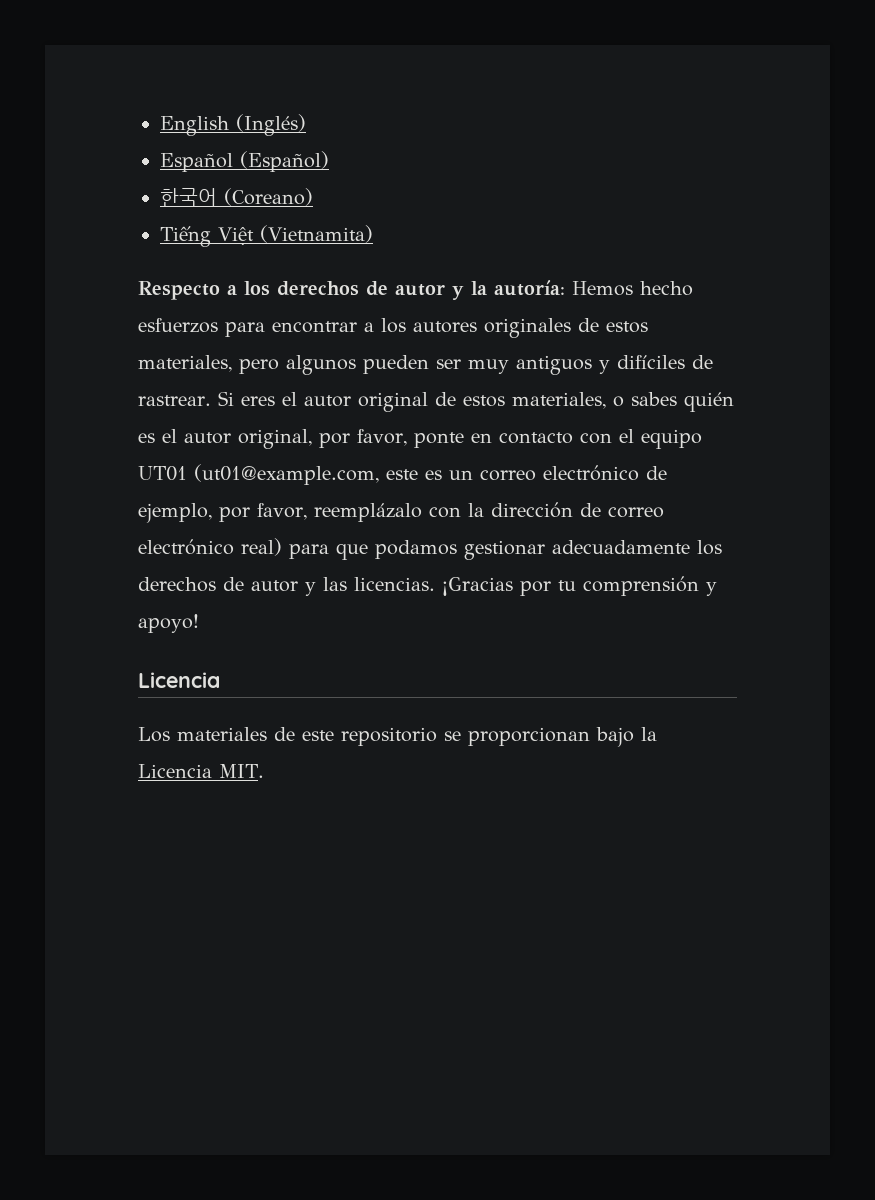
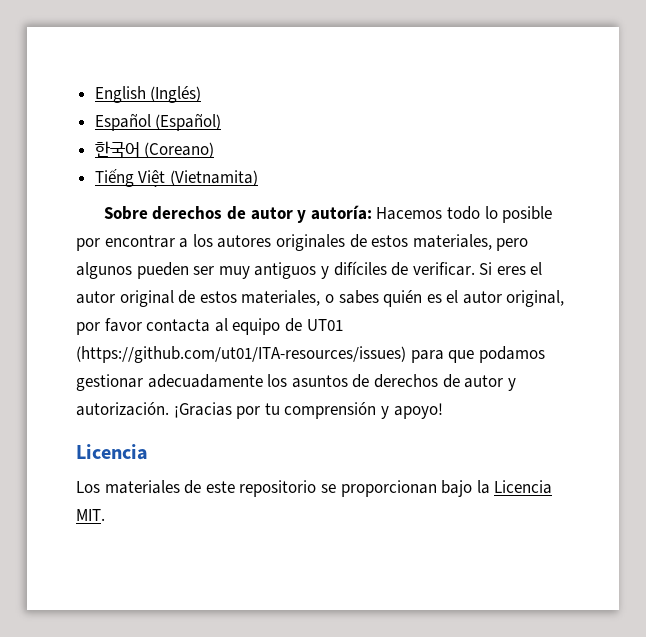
- Respecto a los derechos de autor y la autoría: Hemos hecho esfuerzos para encontrar a los autores originales de estos materiales, pero algunos pueden ser muy antiguos y difíciles de rastrear.
+ Sobre derechos de autor y autoría: Hacemos todo lo posible por encontrar a los autores originales de estos materiales, pero algunos pueden ser muy antiguos y difíciles de verificar.
- Si eres el autor original de estos materiales, o sabes quién es el autor original, por favor, ponte en contacto con el equipo UT01 (ut01@example.com, este es un correo electrónico de ejemplo, por favor, reemplázalo con la dirección de correo electrónico real) para que podamos gestionar adecuadamente los derechos de autor y las licencias.
+ Si eres el autor original de estos materiales, o sabes quién es el autor original, por favor contacta al equipo de UT01 (https://github.com/ut01/ITA-resources/issues) para que podamos gestionar adecuadamente los asuntos de derechos de autor y autorización.

